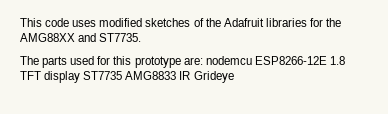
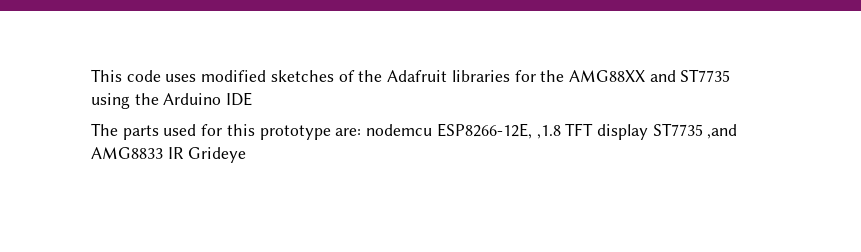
- This code uses modified sketches of the Adafruit libraries for the AMG88XX and ST7735.
+ This code uses modified sketches of the Adafruit libraries for the AMG88XX and ST7735 using the Arduino IDE
- The parts used for this prototype are: nodemcu ESP8266-12E 1.8 TFT display ST7735 AMG8833 IR Grideye
+ The parts used for this prototype are: nodemcu ESP8266-12E, ,1.8 TFT display ST7735 ,and AMG8833 IR Grideye

